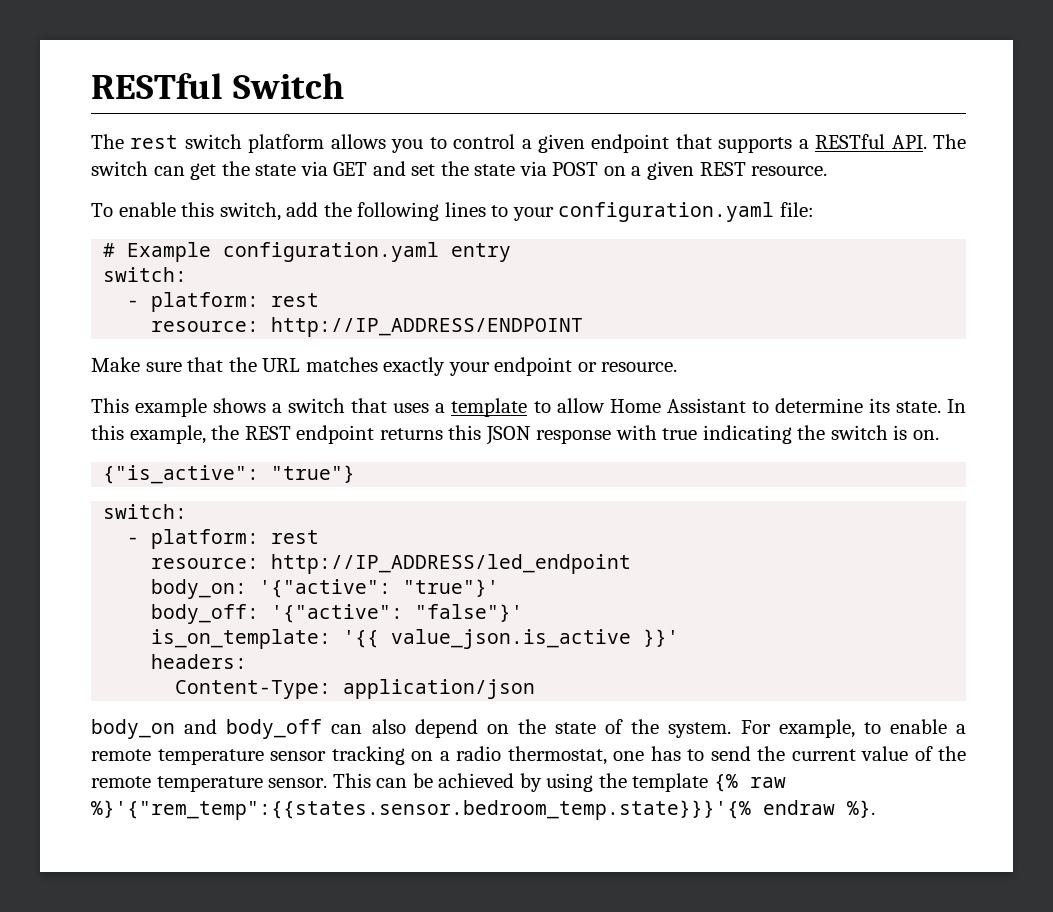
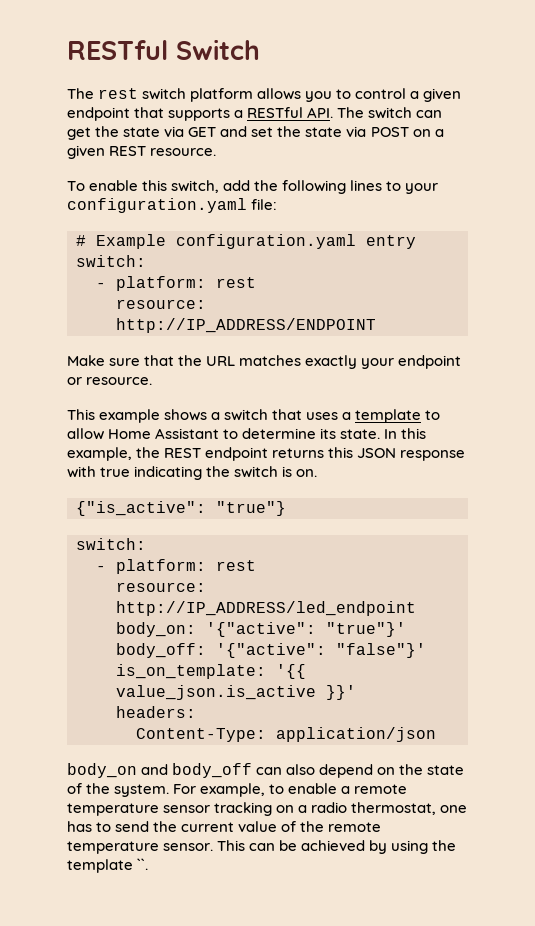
- This can be achieved by using the template {% raw %}'{"rem_temp":{{states.sensor.bedroom_temp.state}}}'{% endraw %}.
+ This can be achieved by using the template ``.

